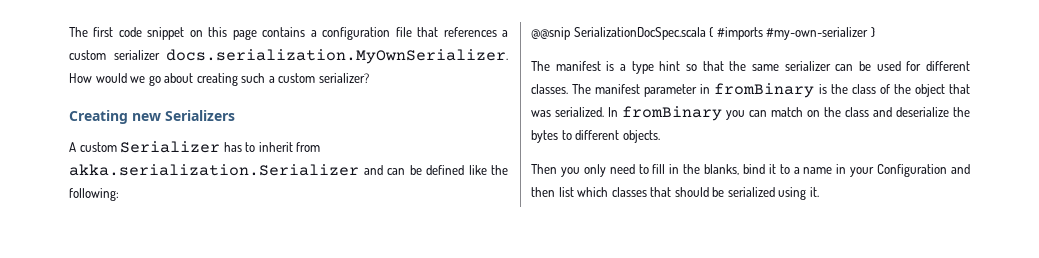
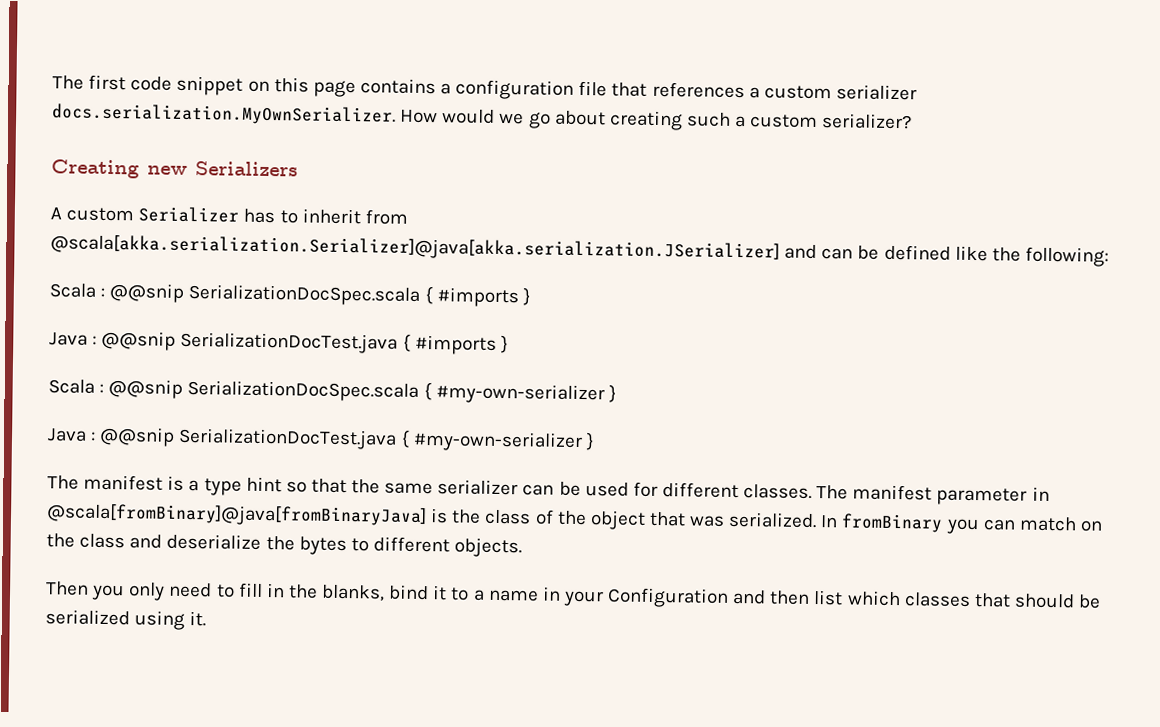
- A custom Serializer has to inherit from akka.serialization.Serializer and can be defined like the following:
+ A custom Serializer has to inherit from @scala[akka.serialization.Serializer]@java[akka.serialization.JSerializer] and can be defined like the following:
- @@snip SerializationDocSpec.scala { #imports #my-own-serializer }
+ Scala : @@snip SerializationDocSpec.scala { #imports }
+ Java : @@snip SerializationDocTest.java { #imports }
+ Scala : @@snip SerializationDocSpec.scala { #my-own-serializer }
+ Java : @@snip SerializationDocTest.java { #my-own-serializer }
- The manifest parameter in fromBinary is the class of the object that was serialized.
+ The manifest parameter in @scala[fromBinary]@java[fromBinaryJava] is the class of the object that was serialized.

